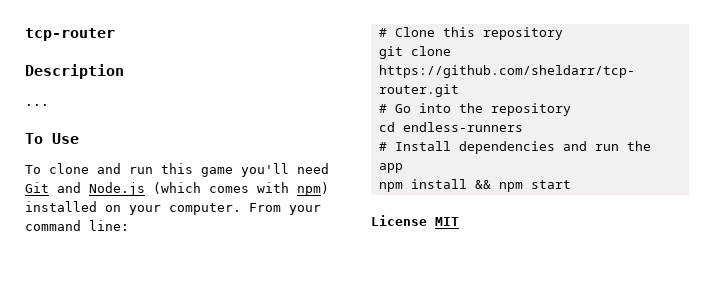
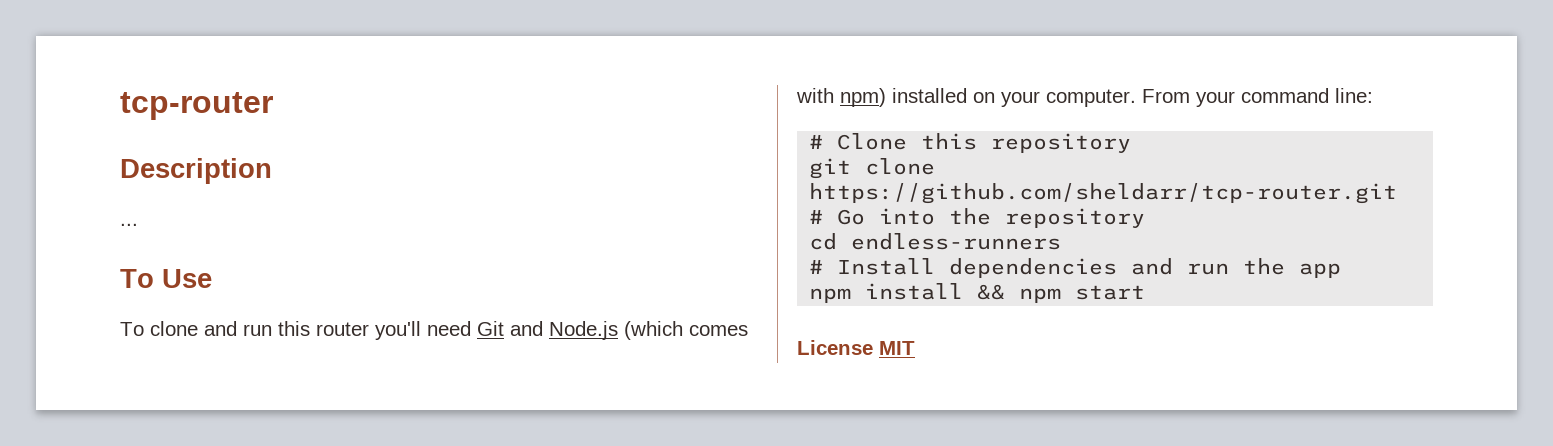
- To clone and run this game you'll need Git and Node.js (which comes with npm) installed on your computer.
+ To clone and run this router you'll need Git and Node.js (which comes with npm) installed on your computer.

